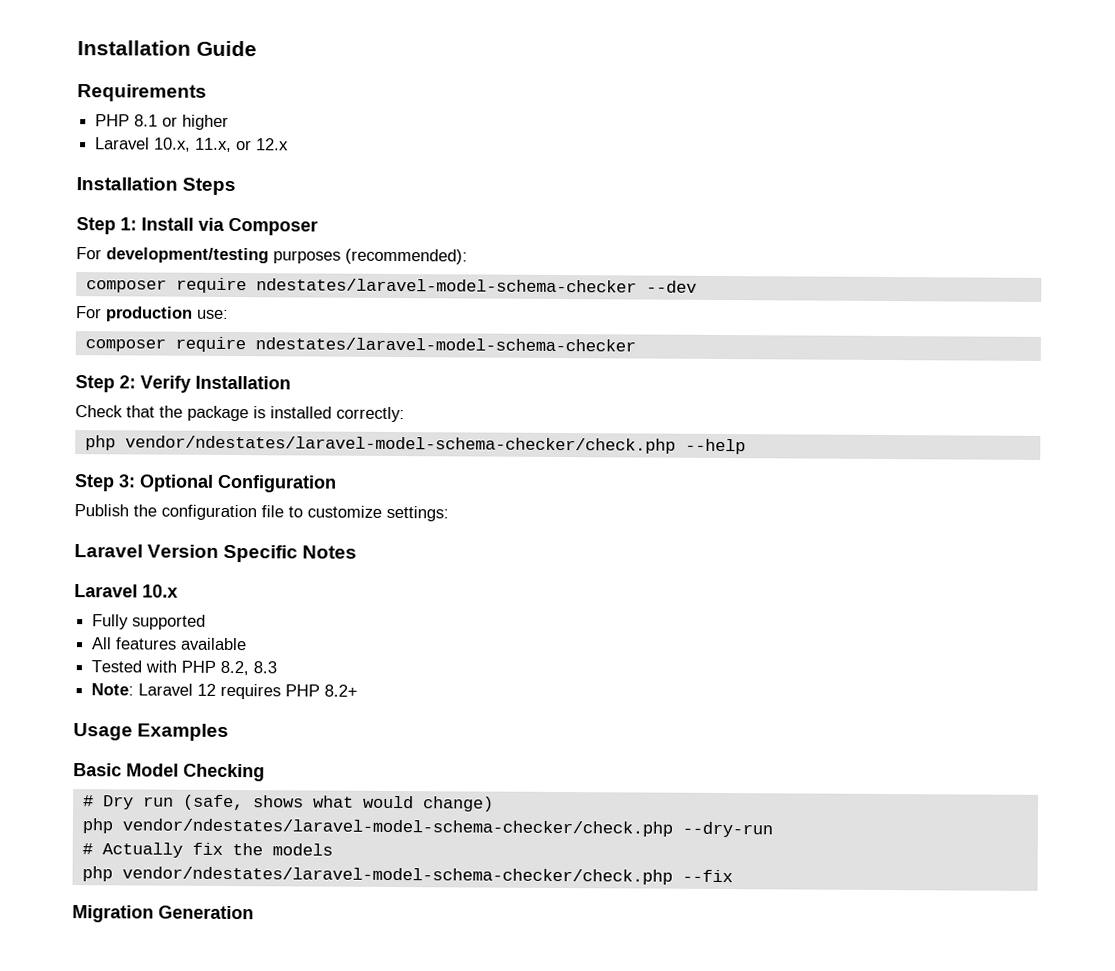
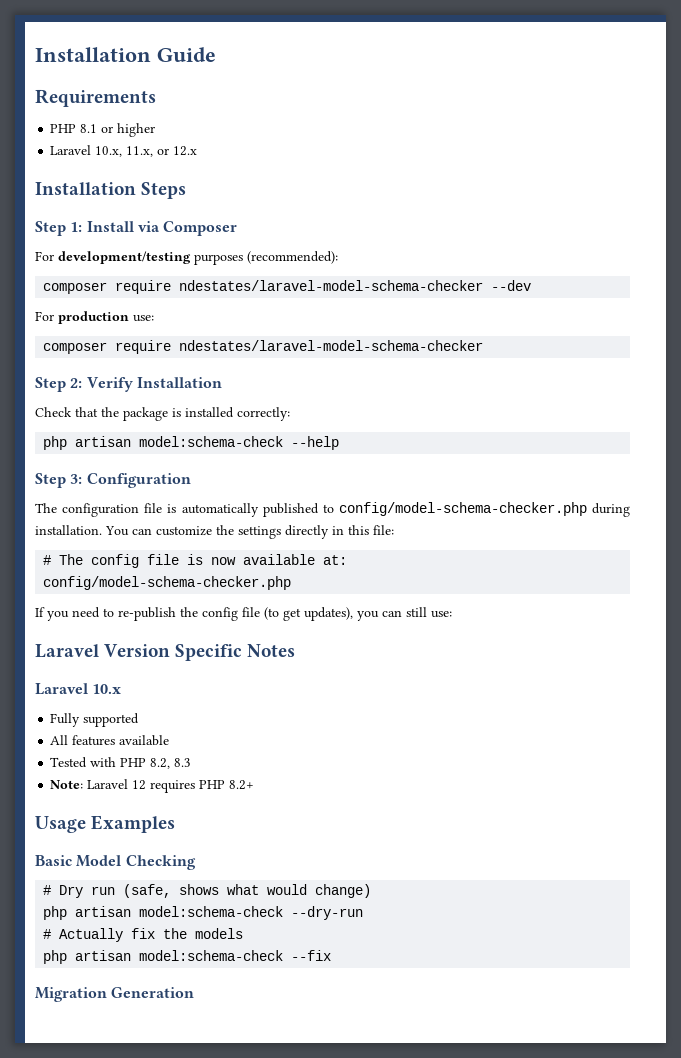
- php vendor/ndestates/laravel-model-schema-checker/check.php --help
+ php artisan model:schema-check --help
- Step 3: Optional Configuration
+ Step 3: Configuration
- Publish the configuration file to customize settings:
+ The configuration file is automatically published to config/model-schema-checker.php during installation. You can customize the settings directly in this file:
+ # The config file is now available at:
+ config/model-schema-checker.php
+ If you need to re-publish the config file (to get updates), you can still use:
- php vendor/ndestates/laravel-model-schema-checker/check.php --dry-run
+ php artisan model:schema-check --dry-run
- php vendor/ndestates/laravel-model-schema-checker/check.php --fix
+ php artisan model:schema-check --fix

